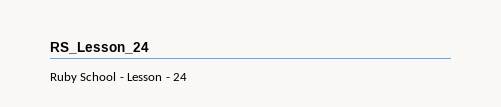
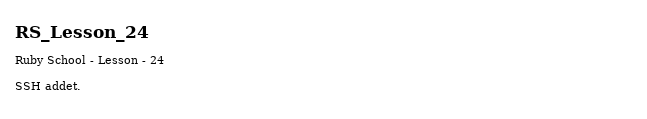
+ SSH addet.

